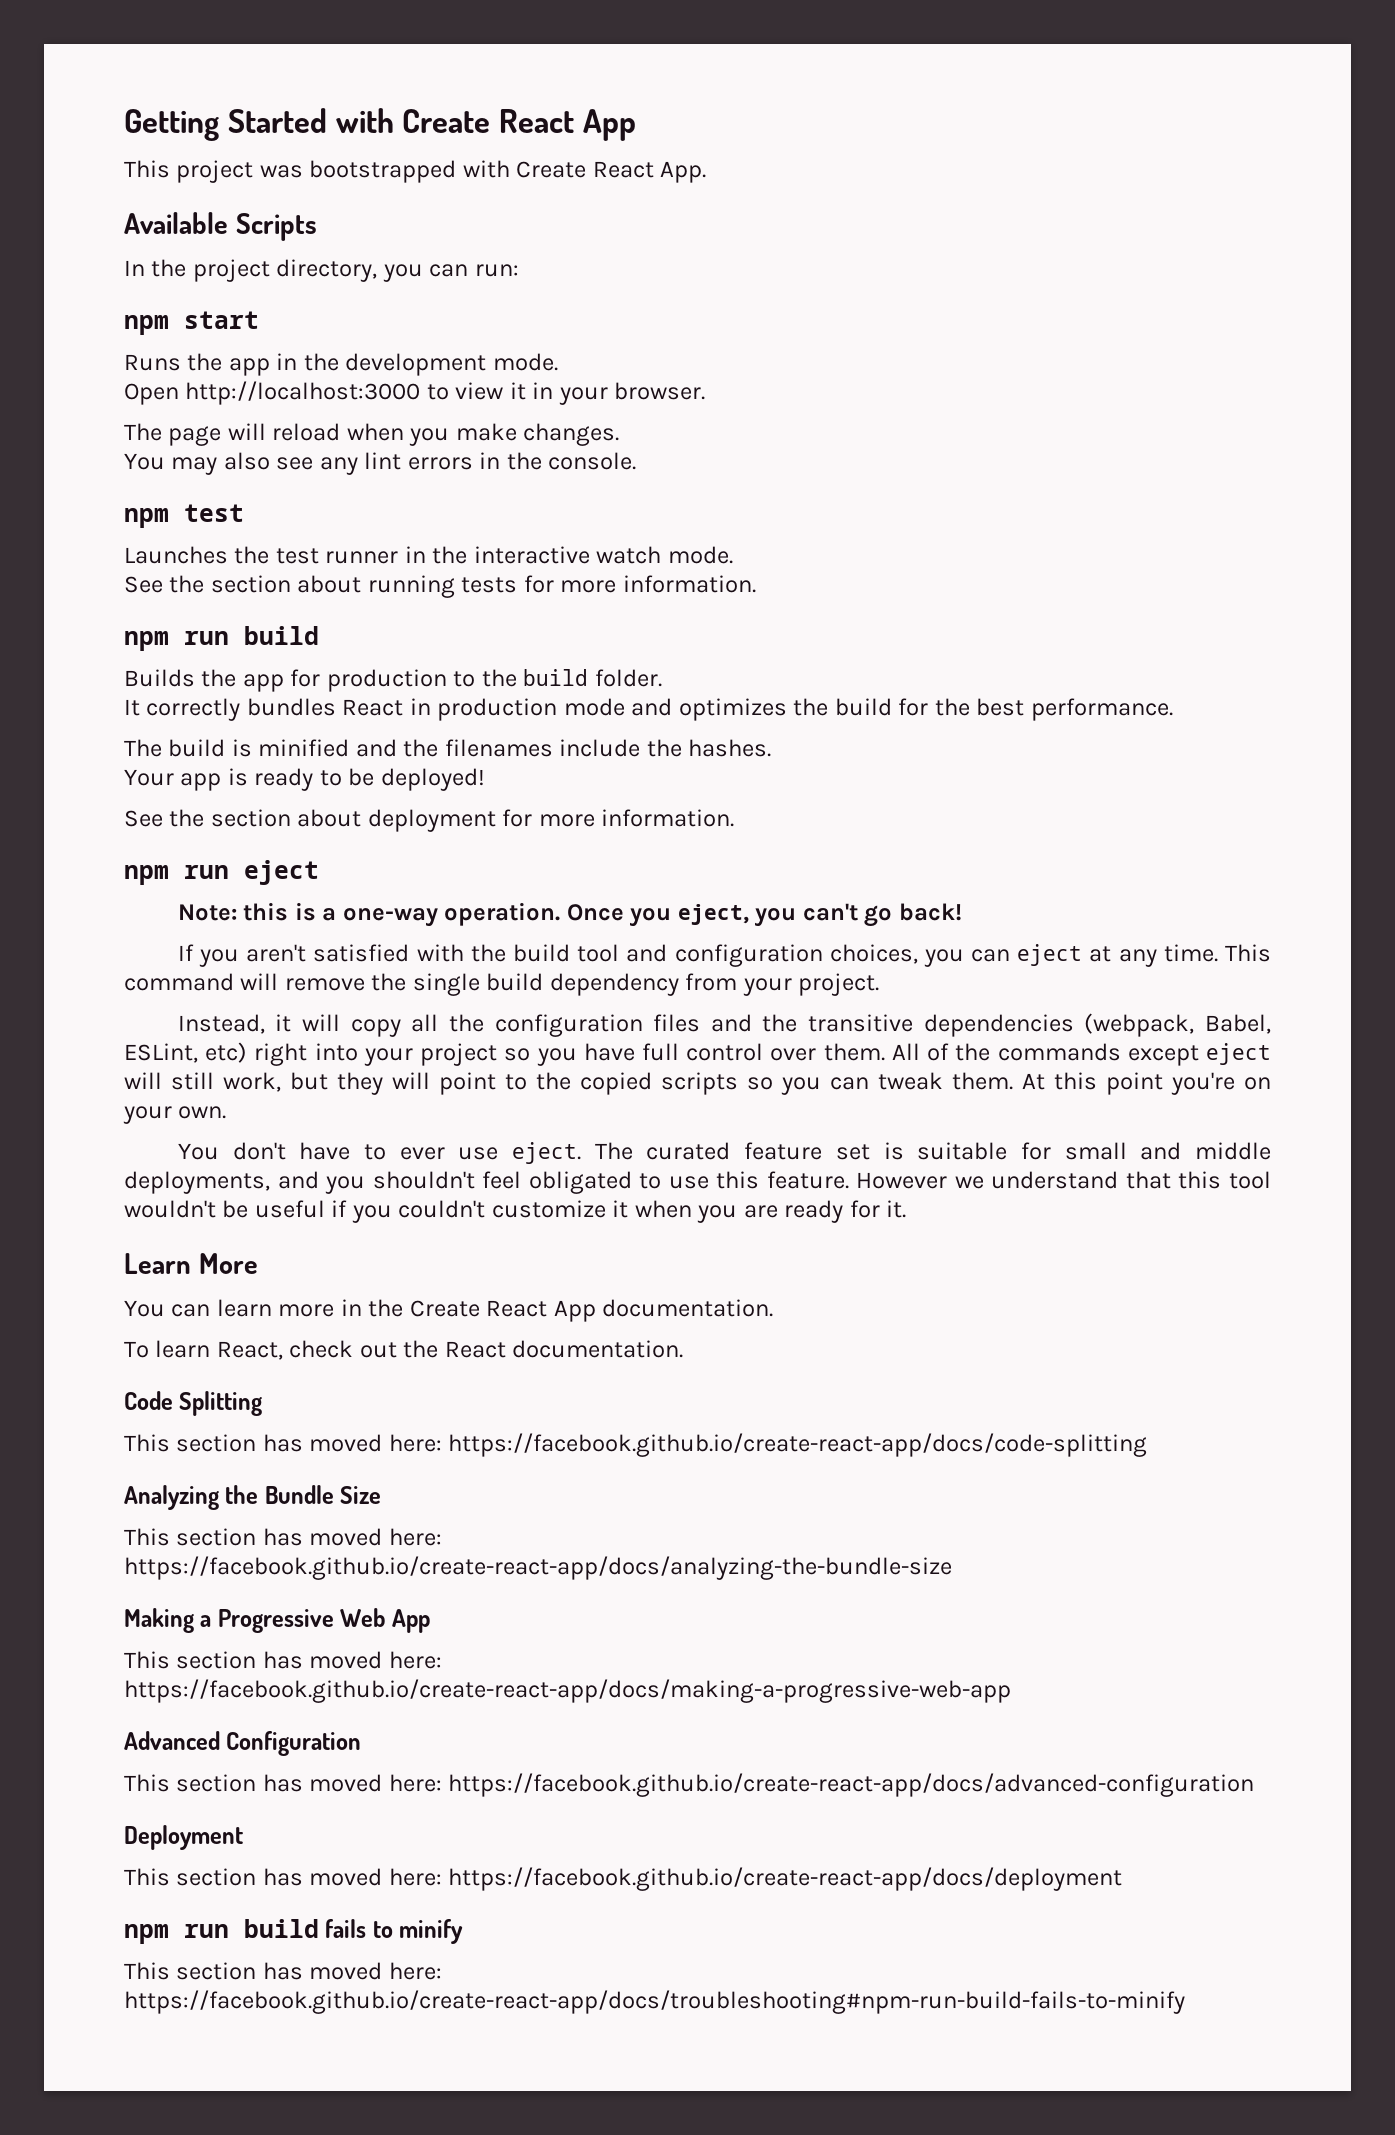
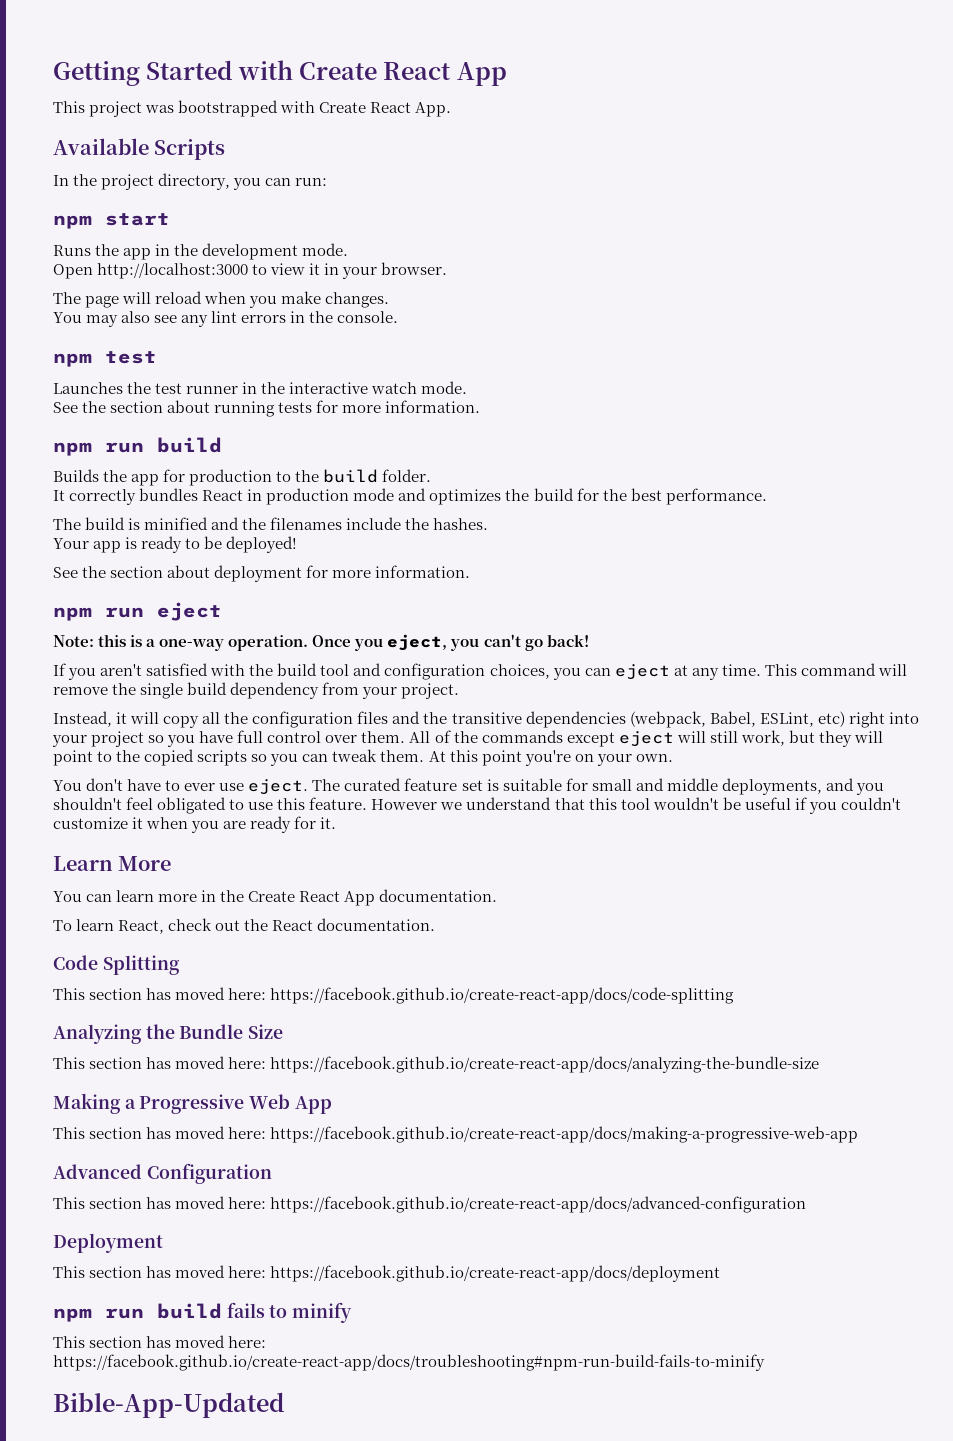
+ Bible-App-Updated

